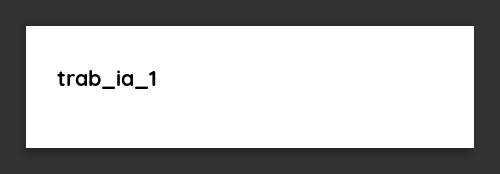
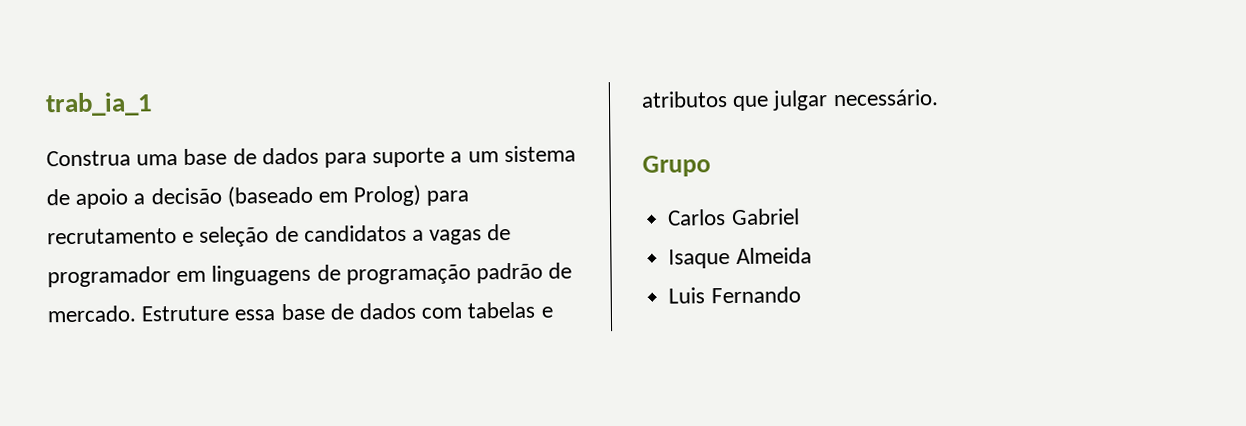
+ Construa uma base de dados para suporte a um sistema de apoio a decisão (baseado em Prolog) para recrutamento e seleção de candidatos a vagas de programador em linguagens de programação padrão de mercado. Estruture essa base de dados com tabelas e atributos que julgar necessário.
+ Grupo
+ Carlos Gabriel
+ Isaque Almeida
+ Luis Fernando

